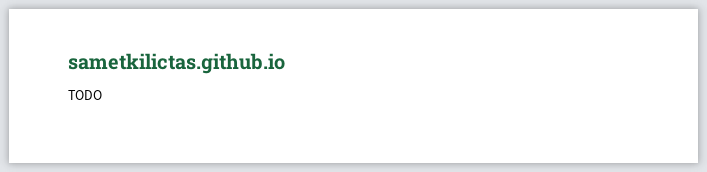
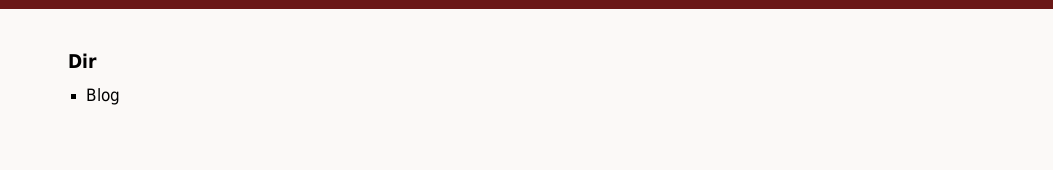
- sametkilictas.github.io
- TODO
+ Dir
+ Blog

